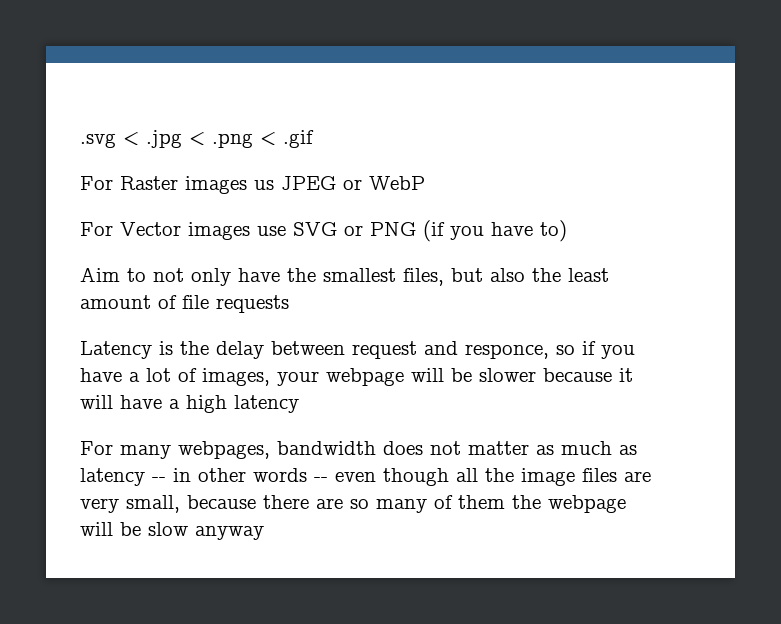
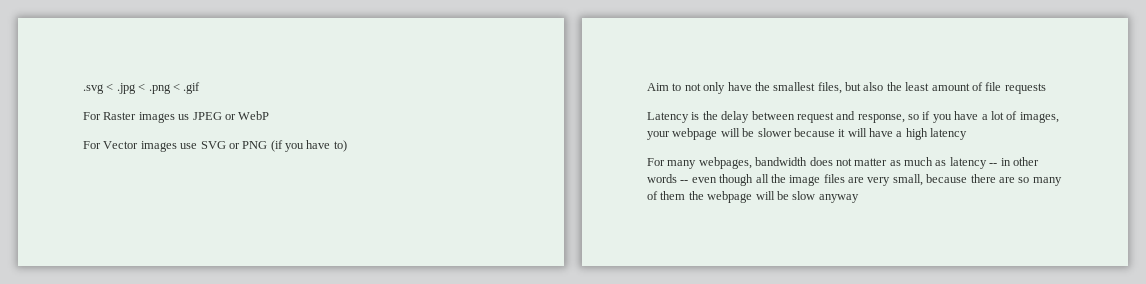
- Latency is the delay between request and responce, so if you have a lot of images, your webpage will be slower because it will have a high latency
+ Latency is the delay between request and response, so if you have a lot of images, your webpage will be slower because it will have a high latency

